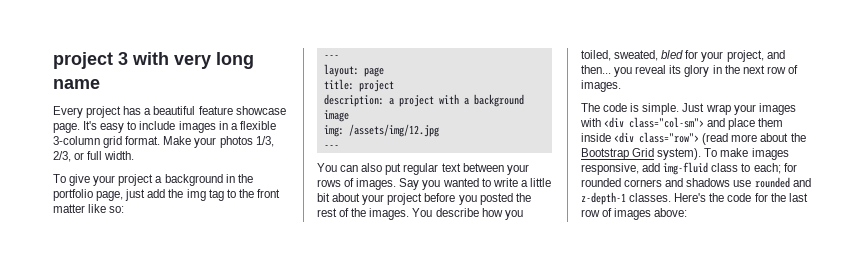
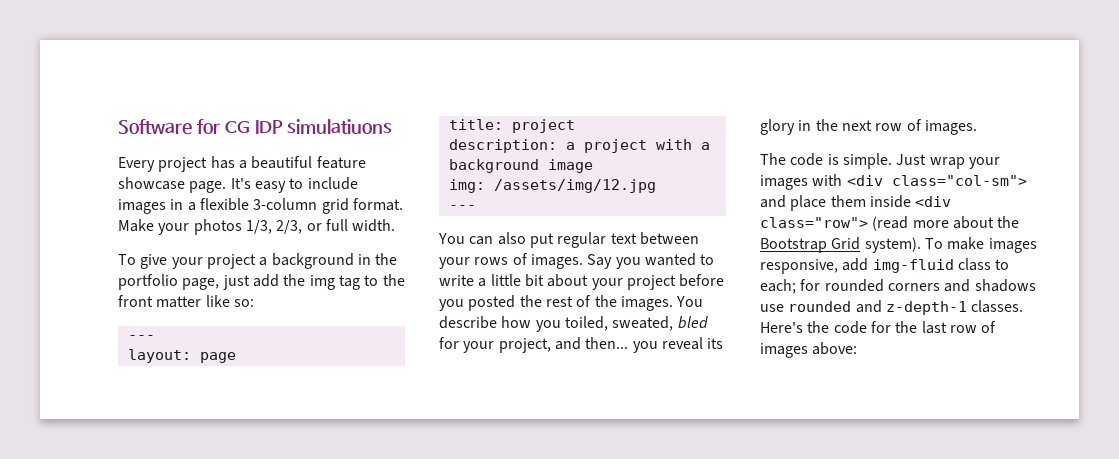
- project 3 with very long name
+ Software for CG IDP simulatiuons

